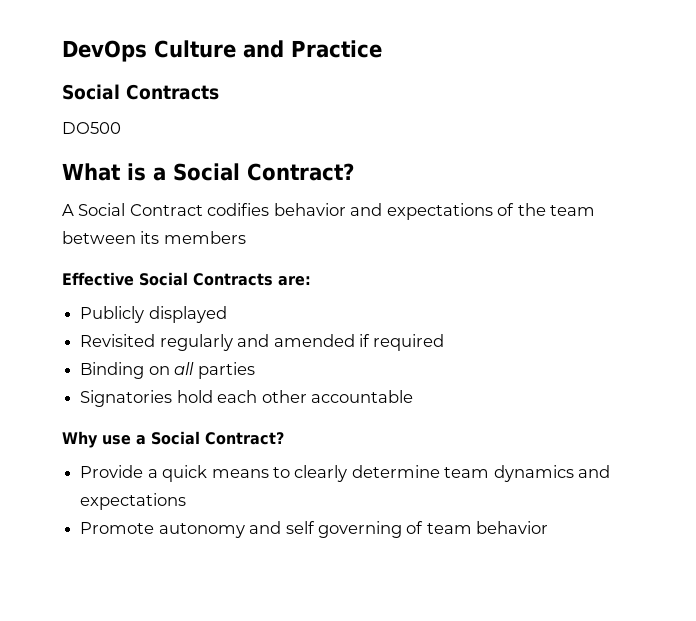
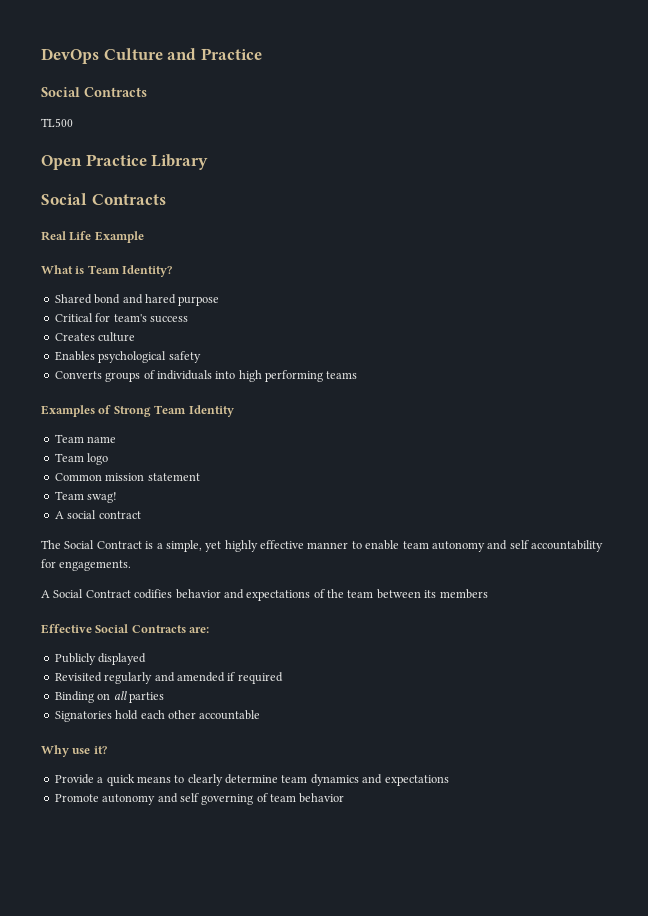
- DO500
- What is a Social Contract?
+ TL500
+ Open Practice Library
+ Social Contracts
+ Real Life Example
+ What is Team Identity?
+ Shared bond and hared purpose
+ Critical for team's success
+ Creates culture
+ Enables psychological safety
+ Converts groups of individuals into high performing teams
+ Examples of Strong Team Identity
+ Team name
+ Team logo
+ Common mission statement
+ Team swag!
+ A social contract
+ The Social Contract is a simple, yet highly effective manner to enable team autonomy and self accountability for engagements.
- Why use a Social Contract?
+ Why use it?

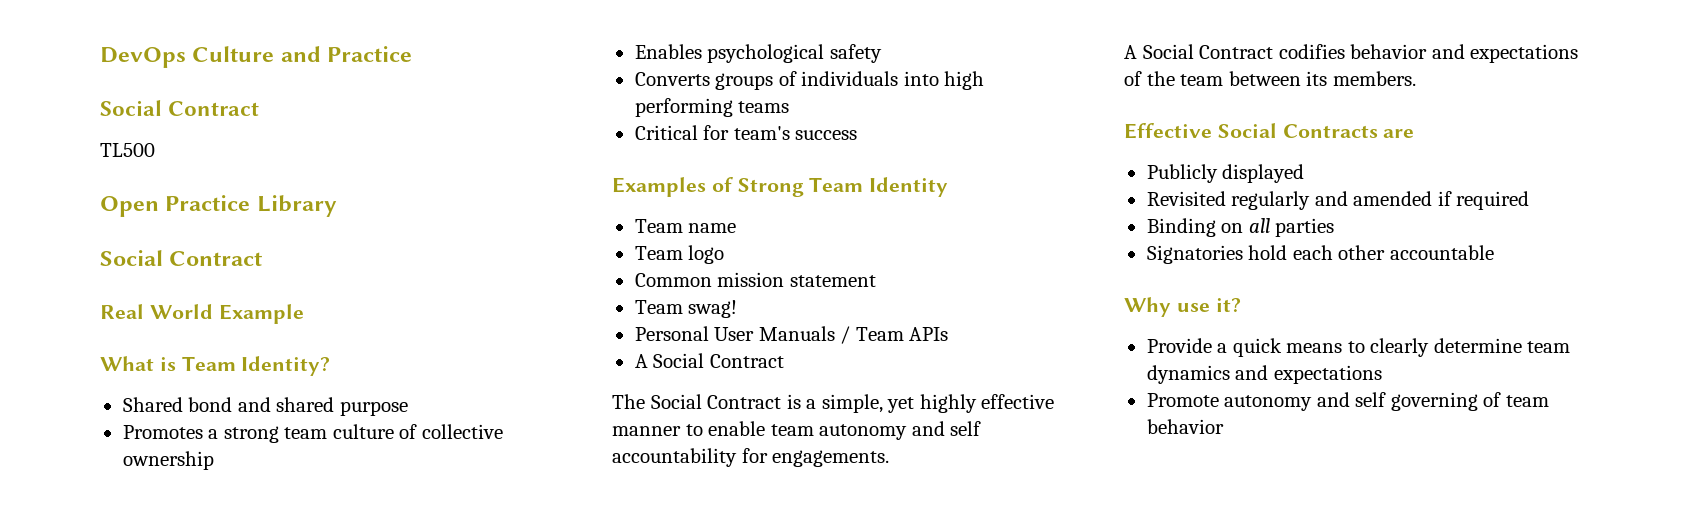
  DevOps Culture and Practice
- Social Contracts
+ Social Contract
  Open Practice Library
- Social Contracts
+ Social Contract
- Real Life Example
+ Real World Example
- Shared bond and hared purpose
+ Shared bond and shared purpose
- Critical for team's success
- Creates culture
+ Promotes a strong team culture of collective ownership
+ Critical for team's success
- A social contract
+ Personal User Manuals / Team APIs
+ A Social Contract
- A Social Contract codifies behavior and expectations of the team between its members
+ A Social Contract codifies behavior and expectations of the team between its members.
- Effective Social Contracts are:
+ Effective Social Contracts are

